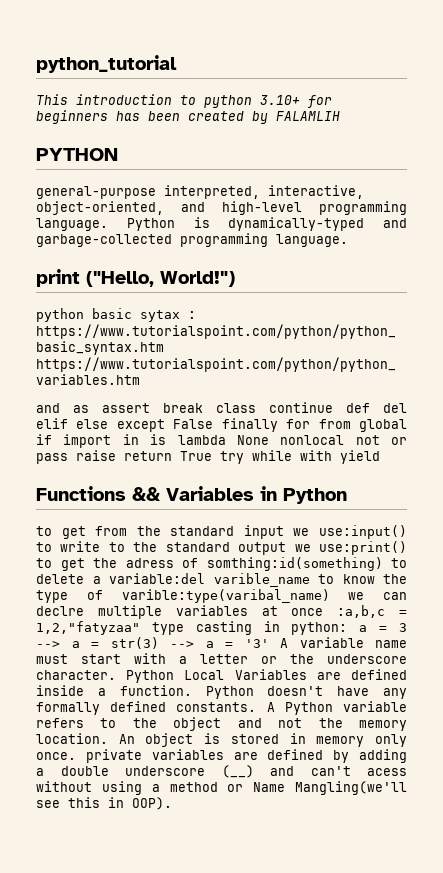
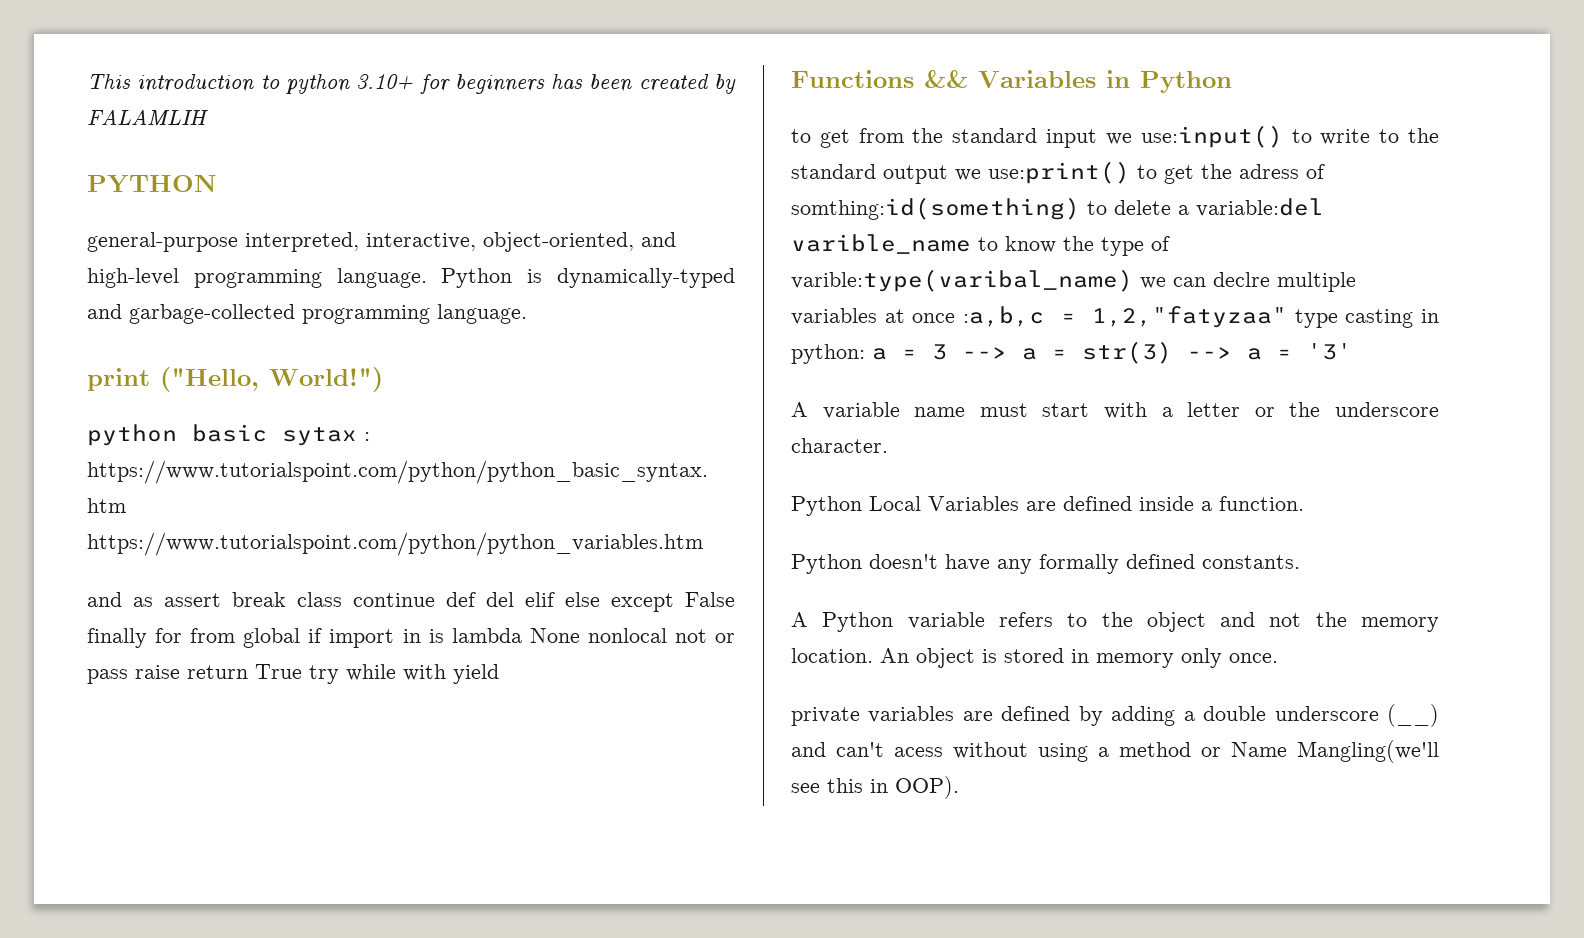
- python_tutorial
- a = 3 --> a = str(3) --> a = '3' A variable name must start with a letter or the underscore character. Python Local Variables are defined inside a function. Python doesn't have any formally defined constants. A Python variable refers to the object and not the memory location.
+ a = 3 --> a = str(3) --> a = '3'
+ A variable name must start with a letter or the underscore character.
+ Python Local Variables are defined inside a function.
+ Python doesn't have any formally defined constants.
+ A Python variable refers to the object and not the memory location.
- An object is stored in memory only once. private variables are defined by adding a double underscore (__) and can't acess without using a method or Name Mangling(we'll see this in OOP).
+ An object is stored in memory only once.
+ private variables are defined by adding a double underscore (__) and can't acess without using a method or Name Mangling(we'll see this in OOP).

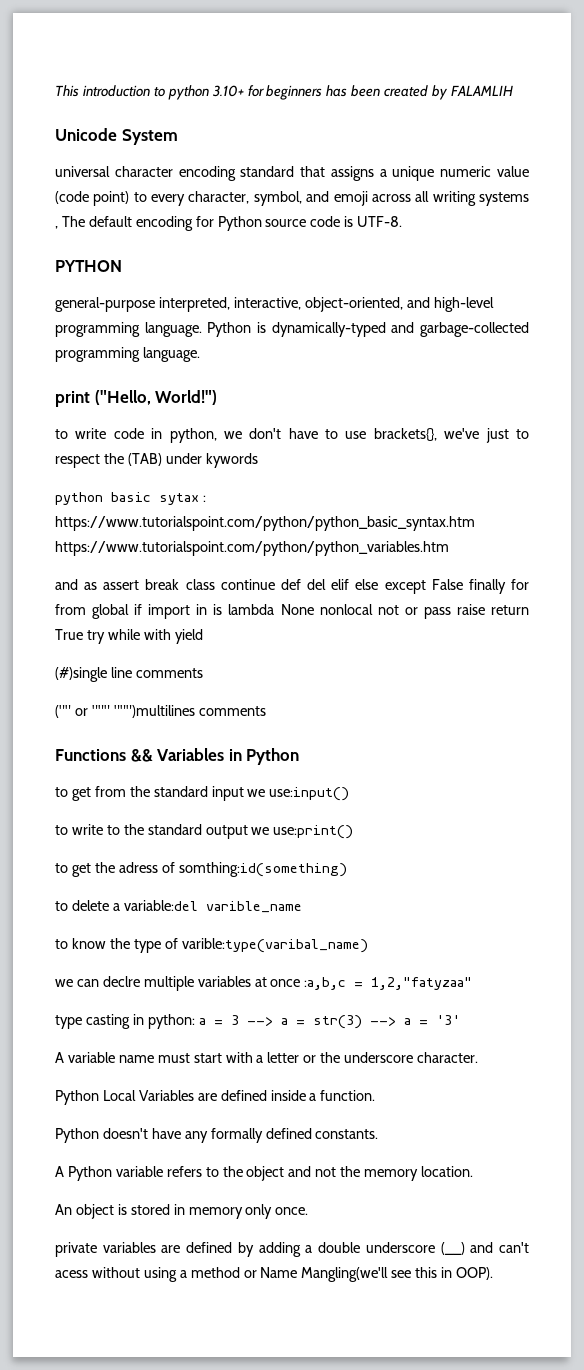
+ Unicode System
+ universal character encoding standard that assigns a unique numeric value (code point) to every character, symbol, and emoji across all writing systems , The default encoding for Python source code is UTF-8.
+ to write code in python, we don't have to use brackets{}, we've just to respect the (TAB) under kywords
+ (#)single line comments
+ ("" or """ """)multilines comments
- to get from the standard input we use:input() to write to the standard output we use:print() to get the adress of somthing:id(something) to delete a variable:del varible_name to know the type of varible:type(varibal_name) we can declre multiple variables at once :a,b,c = 1,2,"fatyzaa" type casting in python: a = 3 --> a = str(3) --> a = '3'
+ to get from the standard input we use:input()
+ to write to the standard output we use:print()
+ to get the adress of somthing:id(something)
+ to delete a variable:del varible_name
+ to know the type of varible:type(varibal_name)
+ we can declre multiple variables at once :a,b,c = 1,2,"fatyzaa"
+ type casting in python: a = 3 --> a = str(3) --> a = '3'
- A Python variable refers to the object and not the memory location. An object is stored in memory only once.
+ A Python variable refers to the object and not the memory location.
+ An object is stored in memory only once.

